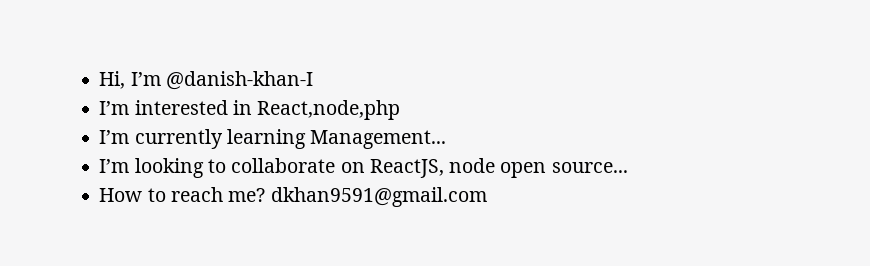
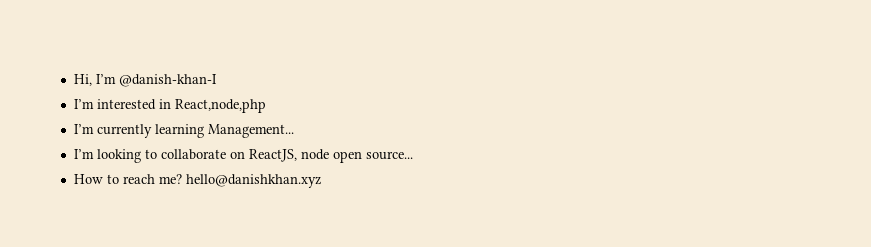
- How to reach me? dkhan9591@gmail.com
+ How to reach me? hello@danishkhan.xyz

